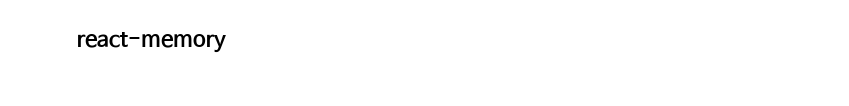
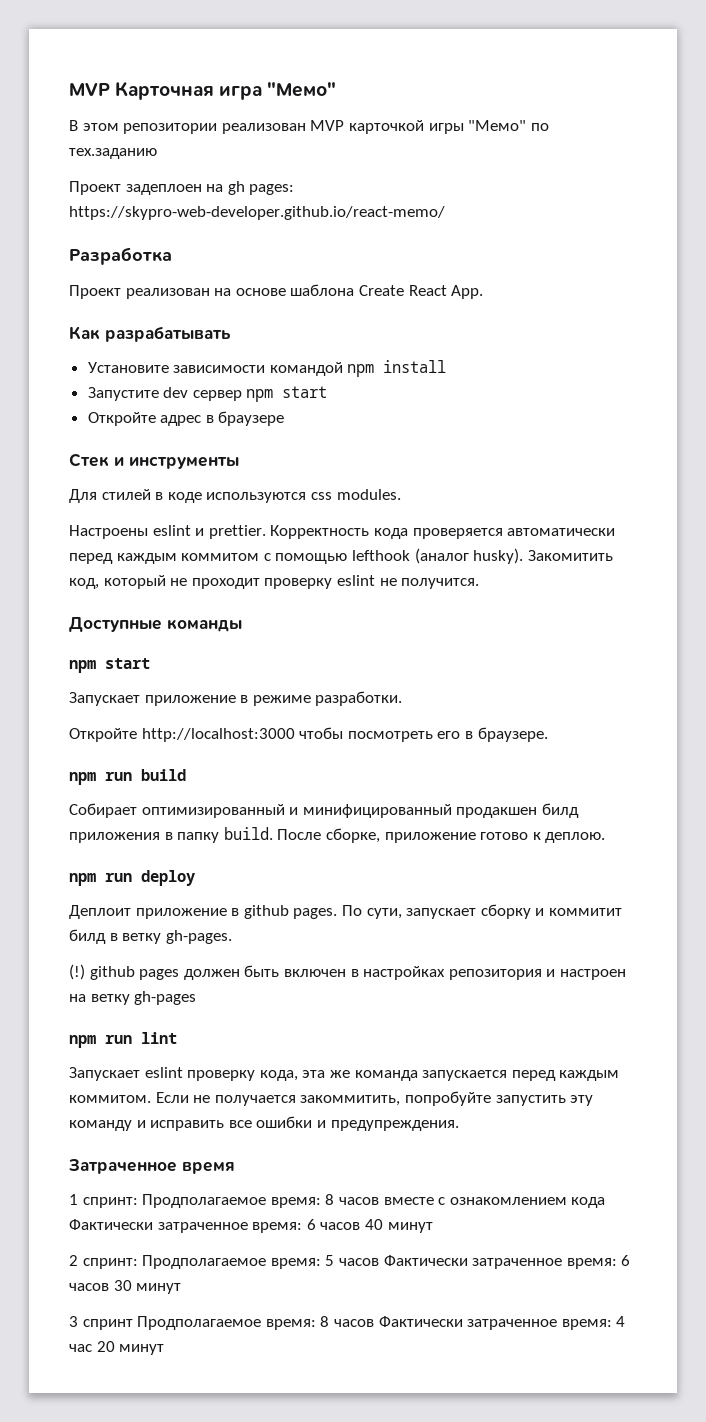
- react-memory
+ MVP Карточная игра "Мемо"
+ В этом репозитории реализован MVP карточкой игры "Мемо" по тех.заданию
+ Проект задеплоен на gh pages: https://skypro-web-developer.github.io/react-memo/
+ Разработка
+ Проект реализован на основе шаблона Create React App.
+ Как разрабатывать
+ Установите зависимости командой npm install
+ Запустите dev сервер npm start
+ Откройте адрес в браузере
+ Стек и инструменты
+ Для стилей в коде используются css modules.
+ Настроены eslint и prettier. Корректность кода проверяется автоматически перед каждым коммитом с помощью lefthook (аналог husky). Закомитить код, который не проходит проверку eslint не получится.
+ Доступные команды
+ npm start
+ Запускает приложение в режиме разработки.
+ Откройте http://localhost:3000 чтобы посмотреть его в браузере.
+ npm run build
+ Собирает оптимизированный и минифицированный продакшен билд приложения в папку build. После сборке, приложение готово к деплою.
+ npm run deploy
+ Деплоит приложение в github pages. По сути, запускает сборку и коммитит билд в ветку gh-pages.
+ (!) github pages должен быть включен в настройках репозитория и настроен на ветку gh-pages
+ npm run lint
+ Запускает eslint проверку кода, эта же команда запускается перед каждым коммитом. Если не получается закоммитить, попробуйте запустить эту команду и исправить все ошибки и предупреждения.
+ Затраченное время
+ 1 спринт: Продполагаемое время: 8 часов вместе с ознакомлением кода Фактически затраченное время: 6 часов 40 минут
+ 2 спринт: Продполагаемое время: 5 часов Фактически затраченное время: 6 часов 30 минут
+ 3 спринт Продполагаемое время: 8 часов Фактически затраченное время: 4 час 20 минут

